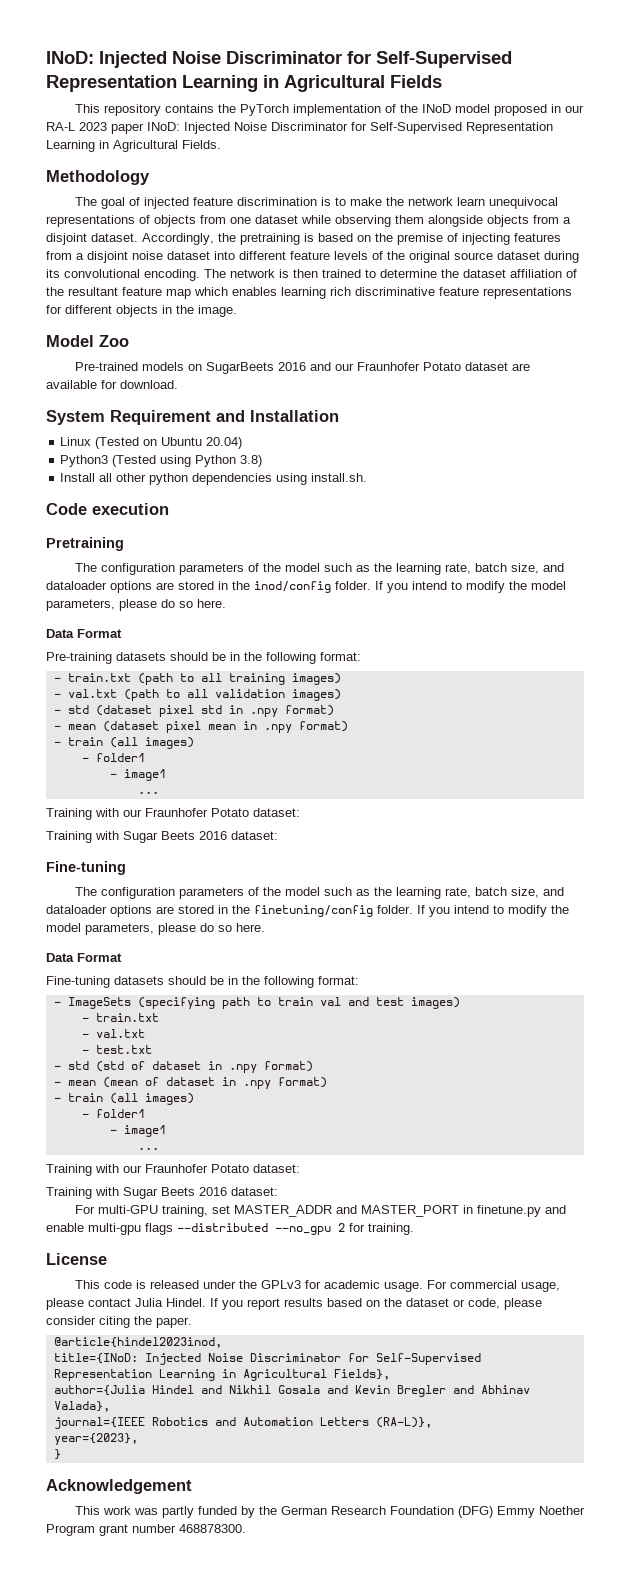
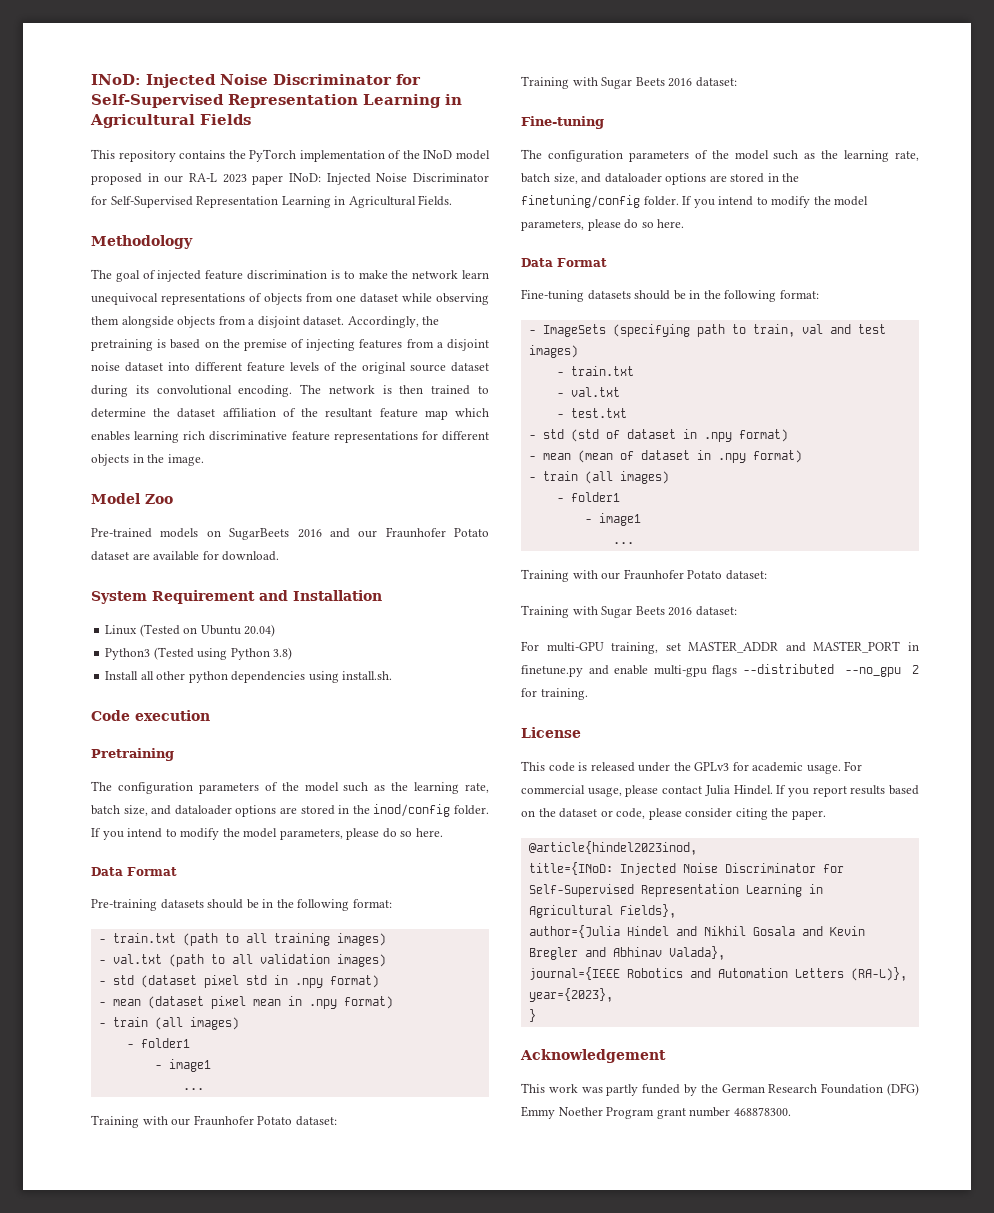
- - ImageSets (specifying path to train val and test images)
+ - ImageSets (specifying path to train, val and test images)

